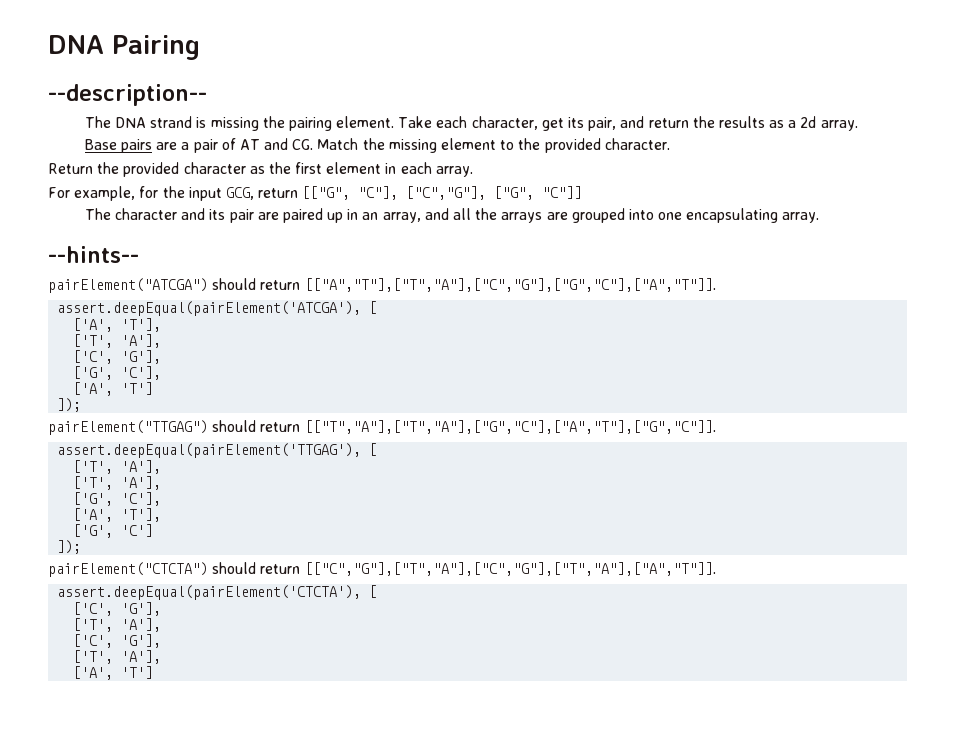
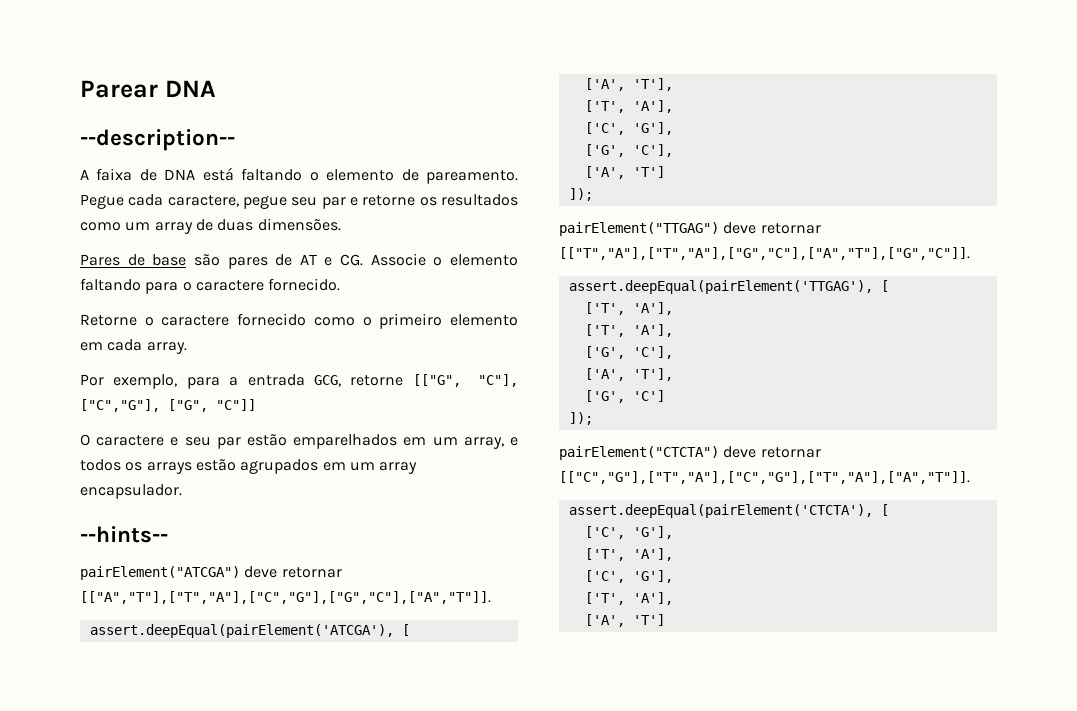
- DNA Pairing
+ Parear DNA
- The DNA strand is missing the pairing element. Take each character, get its pair, and return the results as a 2d array.
- Base pairs are a pair of AT and CG. Match the missing element to the provided character.
- Return the provided character as the first element in each array.
- For example, for the input GCG, return [["G", "C"], ["C","G"], ["G", "C"]]
+ A faixa de DNA está faltando o elemento de pareamento. Pegue cada caractere, pegue seu par e retorne os resultados como um array de duas dimensões.
+ Pares de base são pares de AT e CG. Associe o elemento faltando para o caractere fornecido.
+ Retorne o caractere fornecido como o primeiro elemento em cada array.
+ Por exemplo, para a entrada GCG, retorne [["G", "C"], ["C","G"], ["G", "C"]]
- The character and its pair are paired up in an array, and all the arrays are grouped into one encapsulating array.
+ O caractere e seu par estão emparelhados em um array, e todos os arrays estão agrupados em um array encapsulador.
- pairElement("ATCGA") should return [["A","T"],["T","A"],["C","G"],["G","C"],["A","T"]].
+ pairElement("ATCGA") deve retornar [["A","T"],["T","A"],["C","G"],["G","C"],["A","T"]].
- pairElement("TTGAG") should return [["T","A"],["T","A"],["G","C"],["A","T"],["G","C"]].
+ pairElement("TTGAG") deve retornar [["T","A"],["T","A"],["G","C"],["A","T"],["G","C"]].
- pairElement("CTCTA") should return [["C","G"],["T","A"],["C","G"],["T","A"],["A","T"]].
+ pairElement("CTCTA") deve retornar [["C","G"],["T","A"],["C","G"],["T","A"],["A","T"]].

